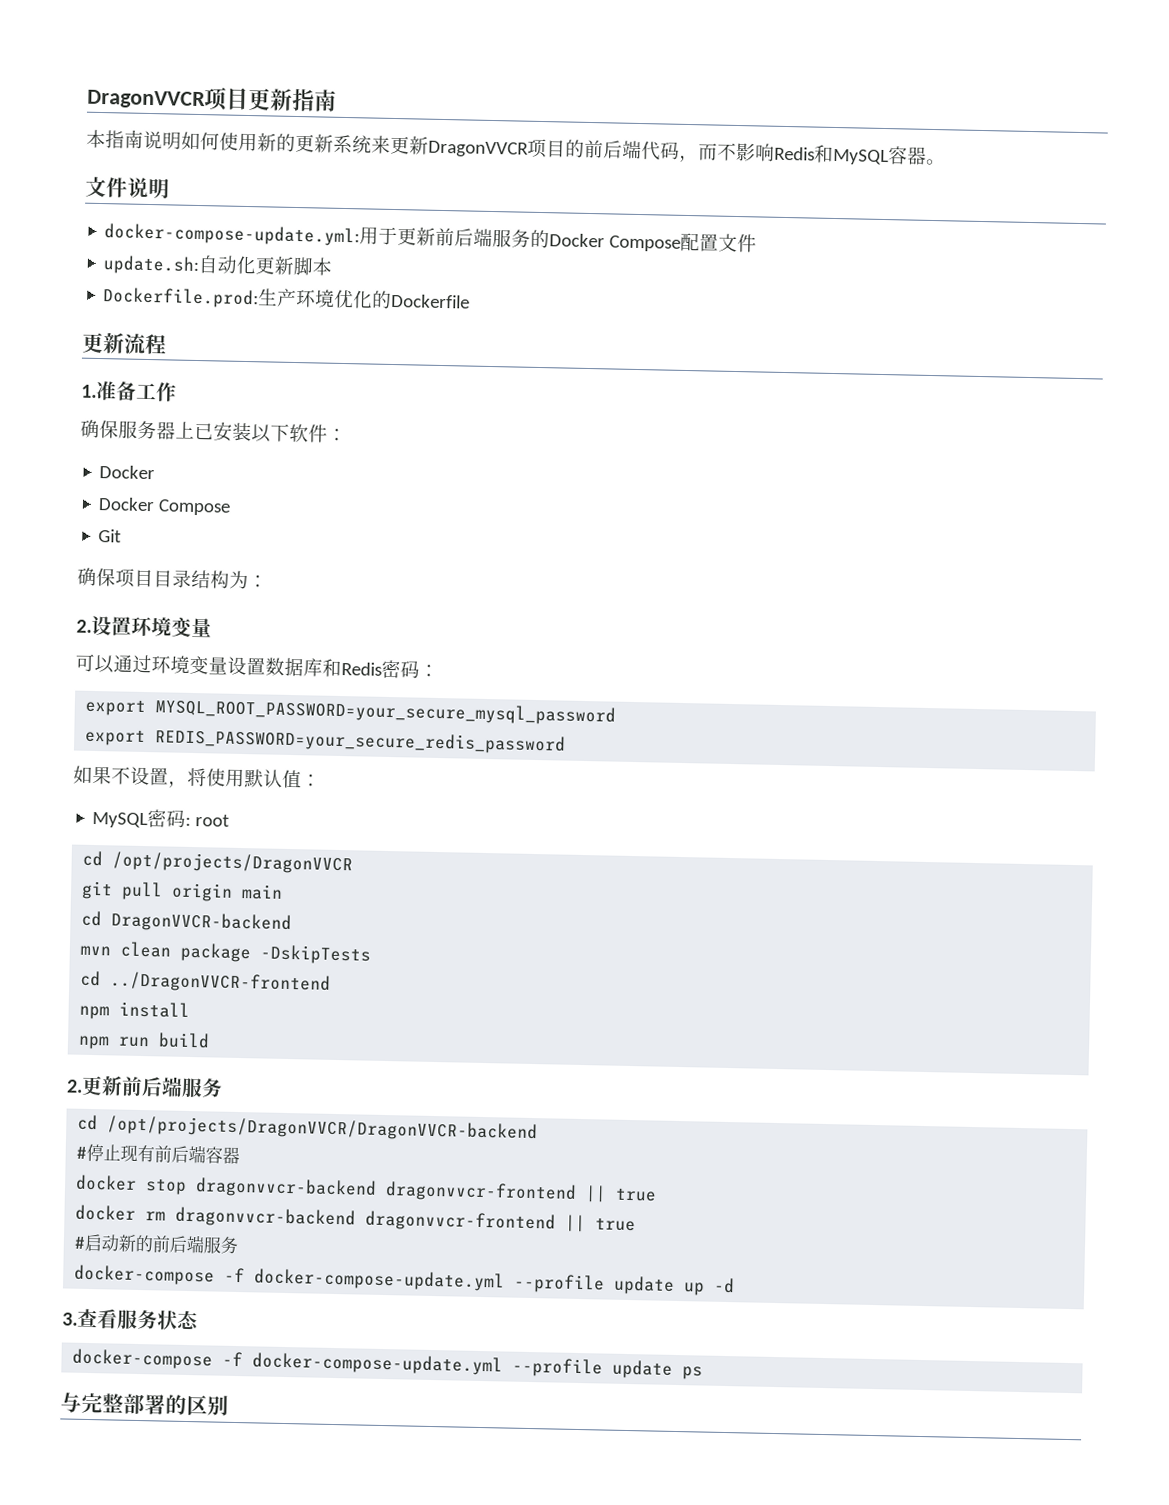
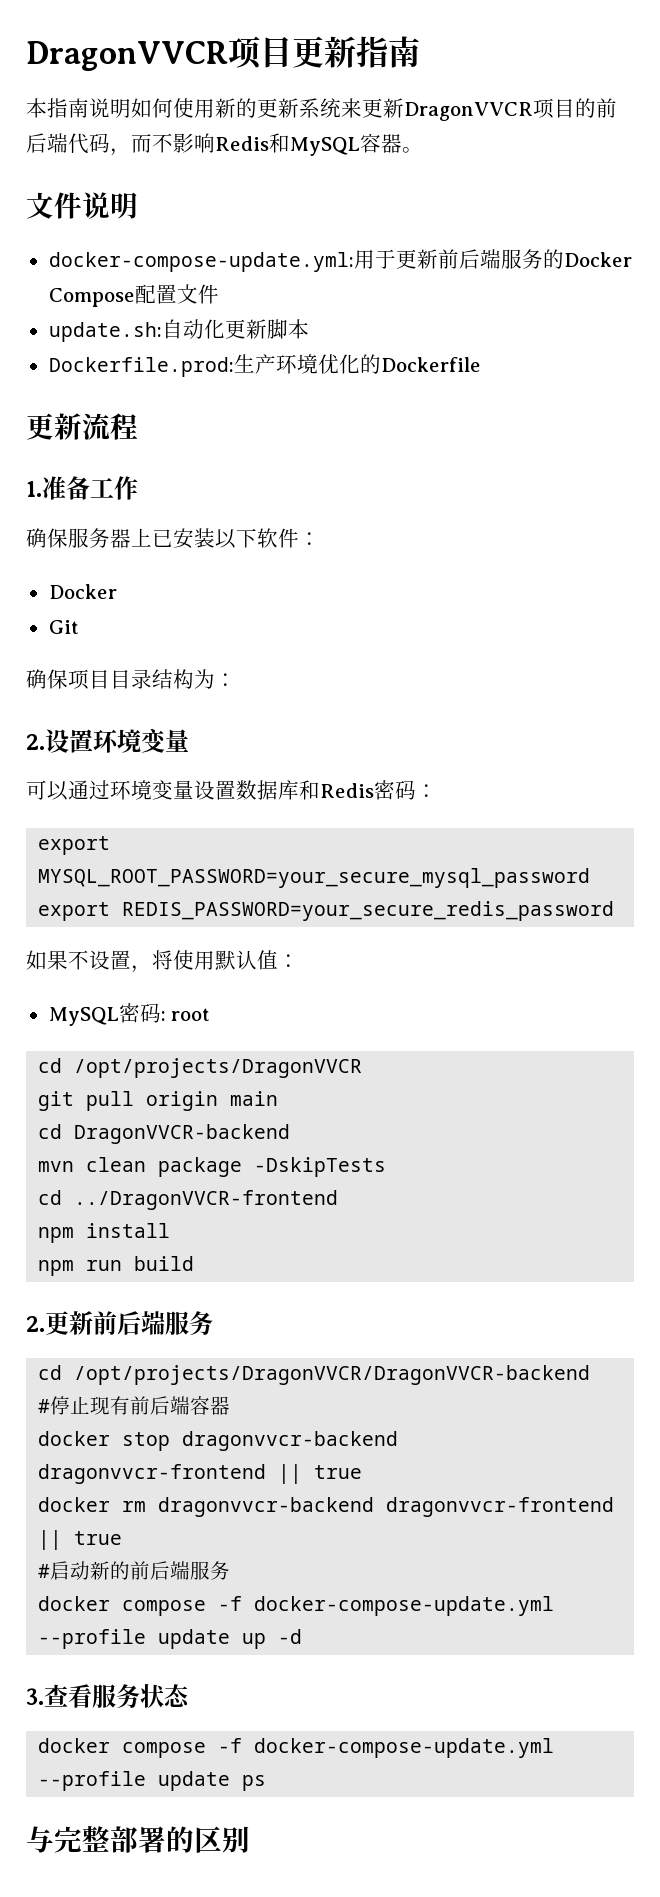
  确保服务器上已安装以下软件：
  Docker
- Docker Compose
- docker-compose -f docker-compose-update.yml --profile update up -d
+ docker compose -f docker-compose-update.yml --profile update up -d
- docker-compose -f docker-compose-update.yml --profile update ps
+ docker compose -f docker-compose-update.yml --profile update ps

